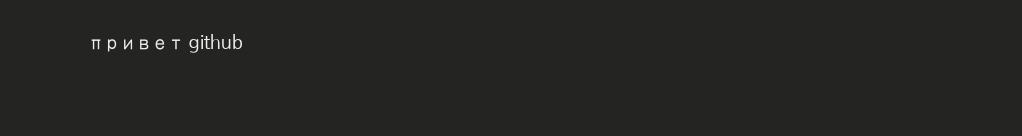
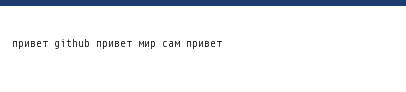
- привет github
+ привет github привет мир сам привет

